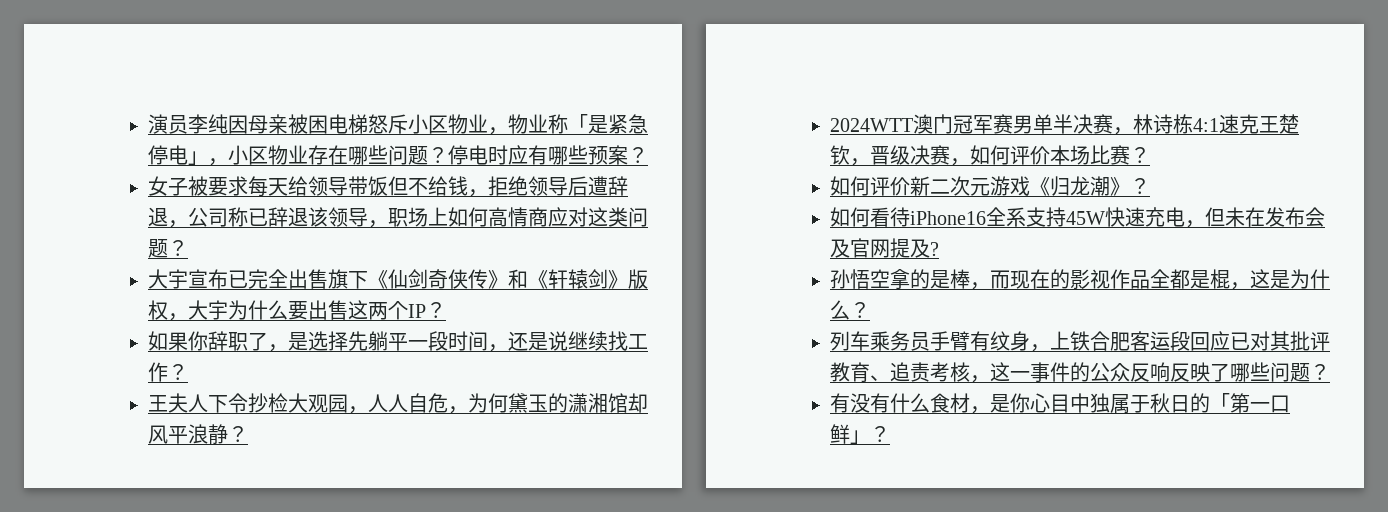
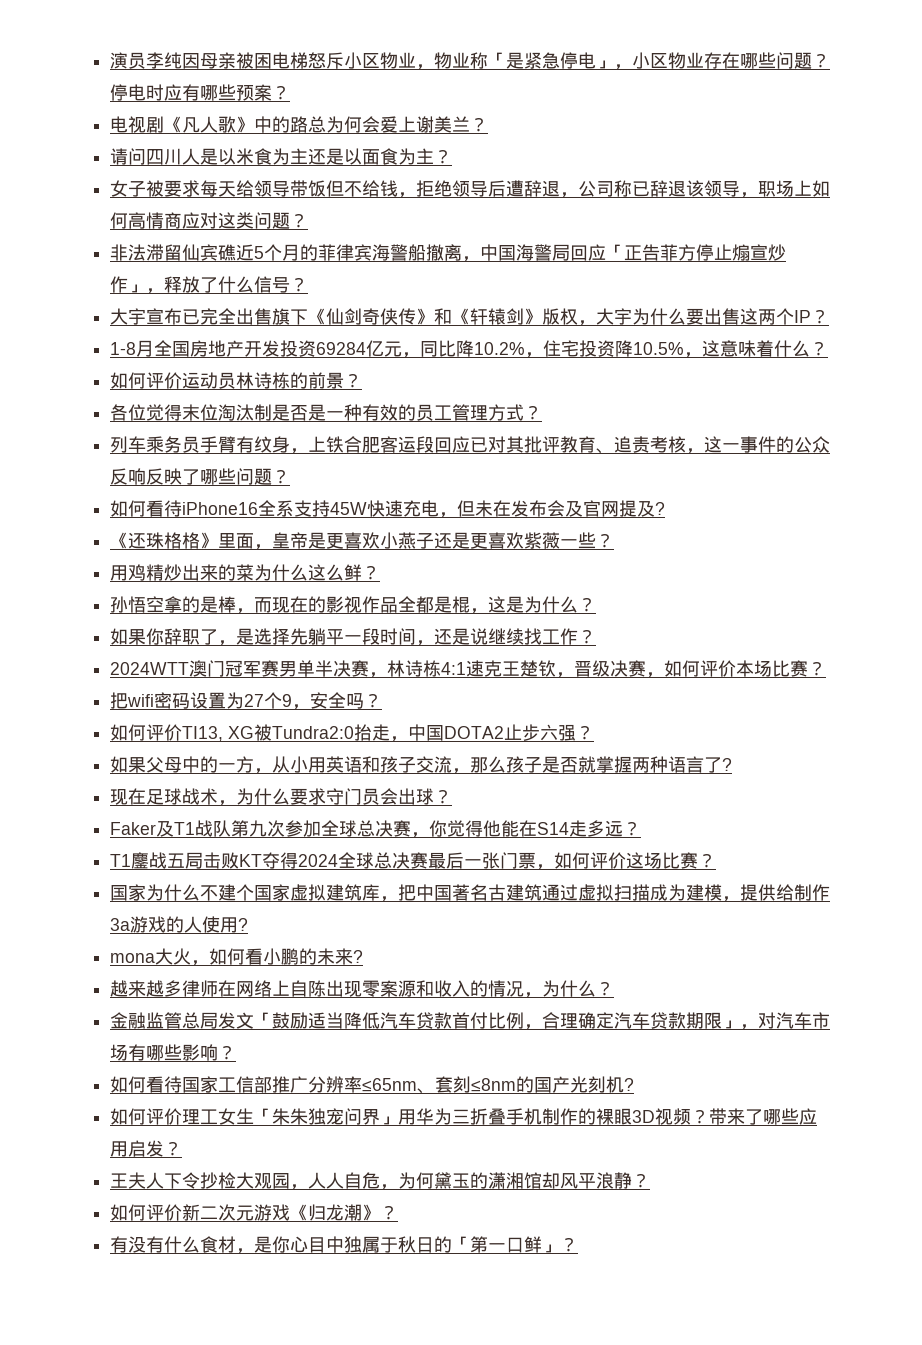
+ 电视剧《凡人歌》中的路总为何会爱上谢美兰？
+ 请问四川人是以米食为主还是以面食为主？
+ 非法滞留仙宾礁近5个月的菲律宾海警船撤离，中国海警局回应「正告菲方停止煽宣炒作」，释放了什么信号？
- 如果你辞职了，是选择先躺平一段时间，还是说继续找工作？
- 王夫人下令抄检大观园，人人自危，为何黛玉的潇湘馆却风平浪静？
- 2024WTT澳门冠军赛男单半决赛，林诗栋4:1速克王楚钦，晋级决赛，如何评价本场比赛？
- 如何评价新二次元游戏《归龙潮》？
- 如何看待iPhone16全系支持45W快速充电，但未在发布会及官网提及?
- 孙悟空拿的是棒，而现在的影视作品全都是棍，这是为什么？
+ 1-8月全国房地产开发投资69284亿元，同比降10.2%，住宅投资降10.5%，这意味着什么？
+ 如何评价运动员林诗栋的前景？
+ 各位觉得末位淘汰制是否是一种有效的员工管理方式？
+ 如何看待iPhone16全系支持45W快速充电，但未在发布会及官网提及?
+ 《还珠格格》里面，皇帝是更喜欢小燕子还是更喜欢紫薇一些？
+ 用鸡精炒出来的菜为什么这么鲜？
+ 孙悟空拿的是棒，而现在的影视作品全都是棍，这是为什么？
+ 如果你辞职了，是选择先躺平一段时间，还是说继续找工作？
+ 2024WTT澳门冠军赛男单半决赛，林诗栋4:1速克王楚钦，晋级决赛，如何评价本场比赛？
+ 把wifi密码设置为27个9，安全吗？
+ 如何评价TI13, XG被Tundra2:0抬走，中国DOTA2止步六强？
+ 如果父母中的一方，从小用英语和孩子交流，那么孩子是否就掌握两种语言了?
+ 现在足球战术，为什么要求守门员会出球？
+ Faker及T1战队第九次参加全球总决赛，你觉得他能在S14走多远？
+ T1鏖战五局击败KT夺得2024全球总决赛最后一张门票，如何评价这场比赛？
+ 国家为什么不建个国家虚拟建筑库，把中国著名古建筑通过虚拟扫描成为建模，提供给制作3a游戏的人使用?
+ mona大火，如何看小鹏的未来?
+ 越来越多律师在网络上自陈出现零案源和收入的情况，为什么？
+ 金融监管总局发文「鼓励适当降低汽车贷款首付比例，合理确定汽车贷款期限」，对汽车市场有哪些影响？
+ 如何看待国家工信部推广分辨率≤65nm、套刻≤8nm的国产光刻机?
+ 如何评价理工女生「朱朱独宠问界」用华为三折叠手机制作的裸眼3D视频？带来了哪些应用启发？
+ 王夫人下令抄检大观园，人人自危，为何黛玉的潇湘馆却风平浪静？
+ 如何评价新二次元游戏《归龙潮》？

